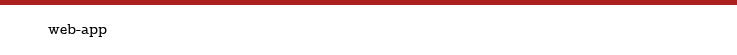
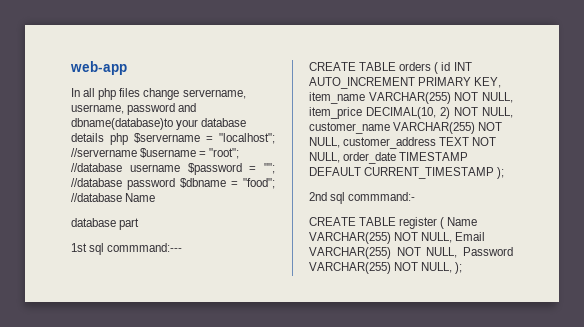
+ In all php files change servername, username, password and dbname(database)to your database details php $servername = "localhost"; //servername $username = "root"; //database username $password = ""; //database password $dbname = "food"; //database Name
+ database part
+ 1st sql commmand:---
+ CREATE TABLE orders ( id INT AUTO_INCREMENT PRIMARY KEY, item_name VARCHAR(255) NOT NULL, item_price DECIMAL(10, 2) NOT NULL, customer_name VARCHAR(255) NOT NULL, customer_address TEXT NOT NULL, order_date TIMESTAMP DEFAULT CURRENT_TIMESTAMP );
+ 2nd sql commmand:-
+ CREATE TABLE register ( Name VARCHAR(255) NOT NULL, Email VARCHAR(255) NOT NULL, Password VARCHAR(255) NOT NULL, );

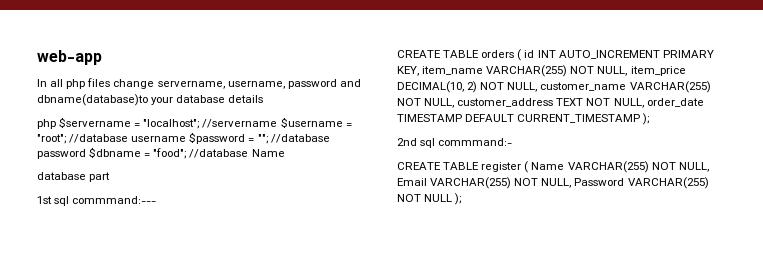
- In all php files change servername, username, password and dbname(database)to your database details php $servername = "localhost"; //servername $username = "root"; //database username $password = ""; //database password $dbname = "food"; //database Name
+ In all php files change servername, username, password and dbname(database)to your database details
+ php $servername = "localhost"; //servername $username = "root"; //database username $password = ""; //database password $dbname = "food"; //database Name
- CREATE TABLE register ( Name VARCHAR(255) NOT NULL, Email VARCHAR(255) NOT NULL, Password VARCHAR(255) NOT NULL, );
+ CREATE TABLE register ( Name VARCHAR(255) NOT NULL, Email VARCHAR(255) NOT NULL, Password VARCHAR(255) NOT NULL );

